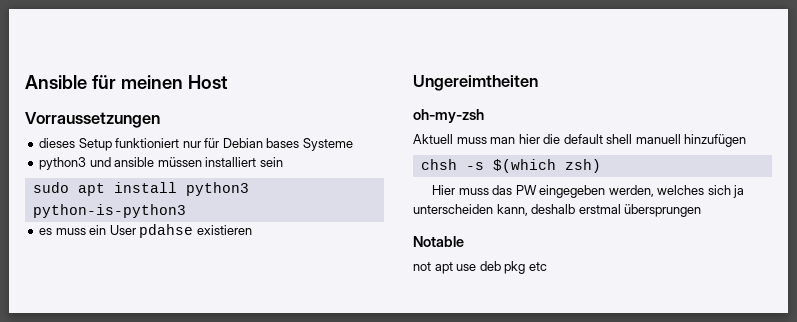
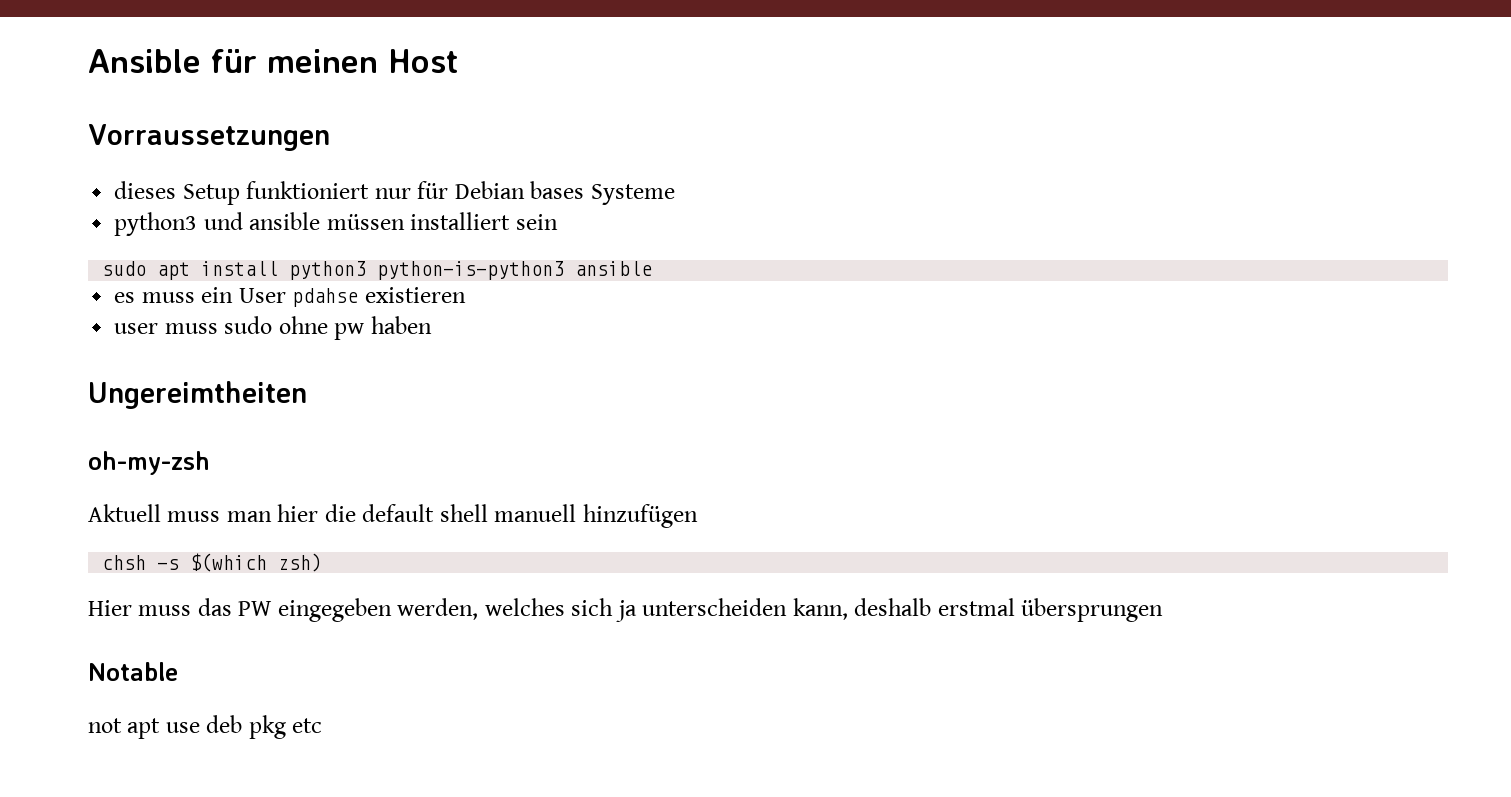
- sudo apt install python3 python-is-python3
+ sudo apt install python3 python-is-python3 ansible
+ user muss sudo ohne pw haben

